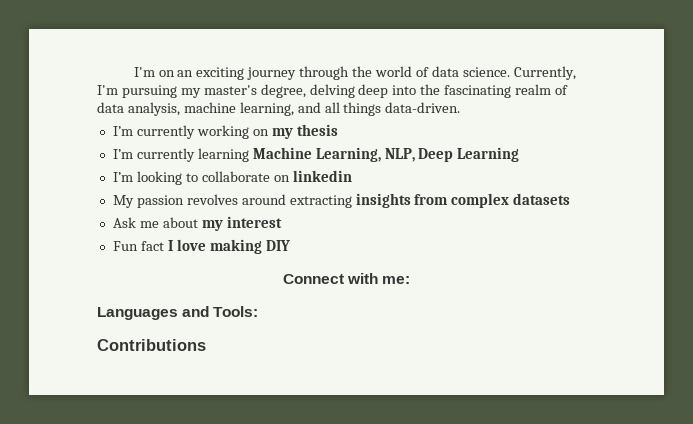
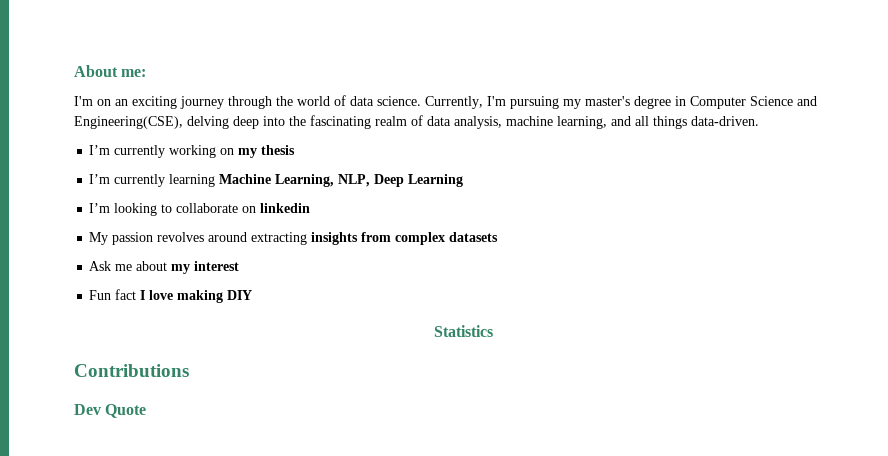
+ About me:
- Currently, I'm pursuing my master's degree, delving deep into the fascinating realm of data analysis, machine learning, and all things data-driven.
+ Currently, I'm pursuing my master's degree in Computer Science and Engineering(CSE), delving deep into the fascinating realm of data analysis, machine learning, and all things data-driven.
- Connect with me:
- Languages and Tools:
+ Statistics
+ Dev Quote

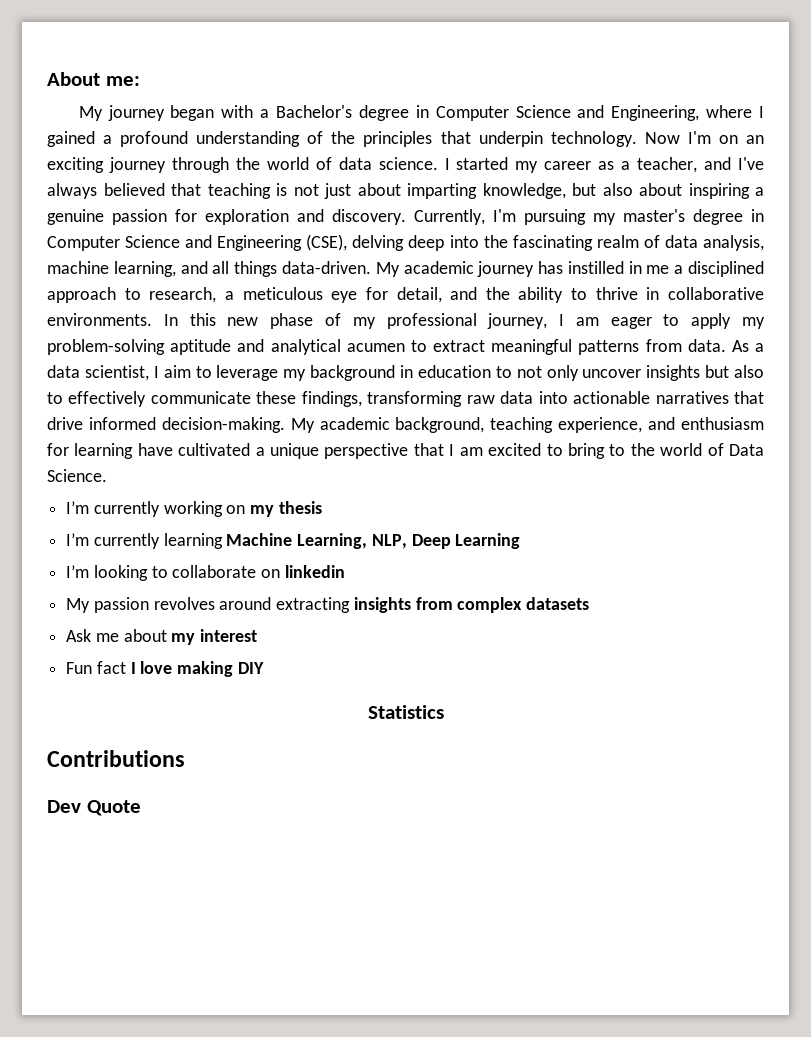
- I'm on an exciting journey through the world of data science.
+ My journey began with a Bachelor's degree in Computer Science and Engineering, where I gained a profound understanding of the principles that underpin technology. Now I'm on an exciting journey through the world of data science.
+ I started my career as a teacher, and I've always believed that teaching is not just about imparting knowledge, but also about inspiring a genuine passion for exploration and discovery.
- Currently, I'm pursuing my master's degree in Computer Science and Engineering(CSE), delving deep into the fascinating realm of data analysis, machine learning, and all things data-driven.
+ Currently, I'm pursuing my master's degree in Computer Science and Engineering (CSE), delving deep into the fascinating realm of data analysis, machine learning, and all things data-driven. My academic journey has instilled in me a disciplined approach to research, a meticulous eye for detail, and the ability to thrive in collaborative environments. In this new phase of my professional journey, I am eager to apply my problem-solving aptitude and analytical acumen to extract meaningful patterns from data. As a data scientist, I aim to leverage my background in education to not only uncover insights but also to effectively communicate these findings, transforming raw data into actionable narratives that drive informed decision-making. My academic background, teaching experience, and enthusiasm for learning have cultivated a unique perspective that I am excited to bring to the world of Data Science.

